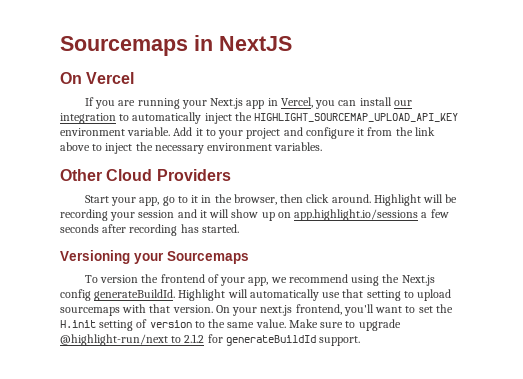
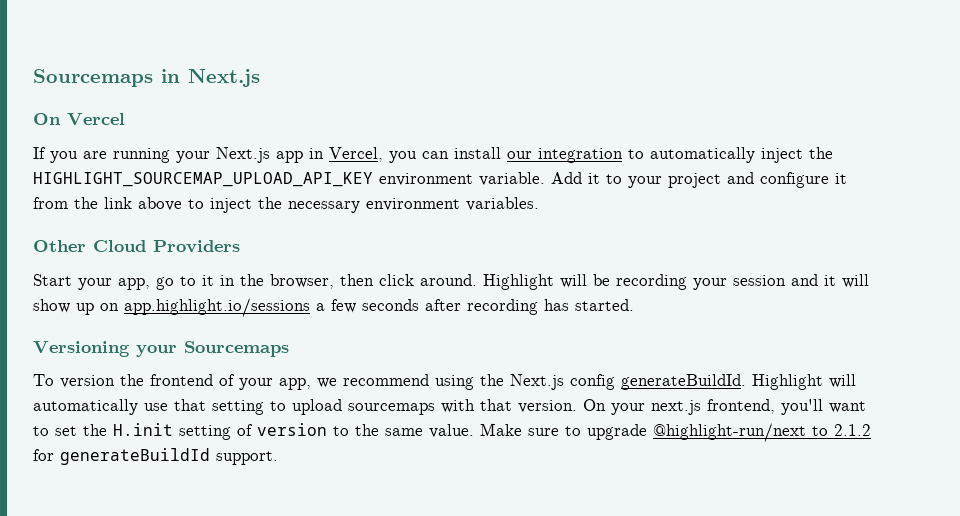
- Sourcemaps in NextJS
+ Sourcemaps in Next.js

